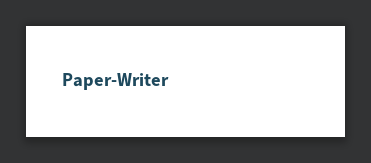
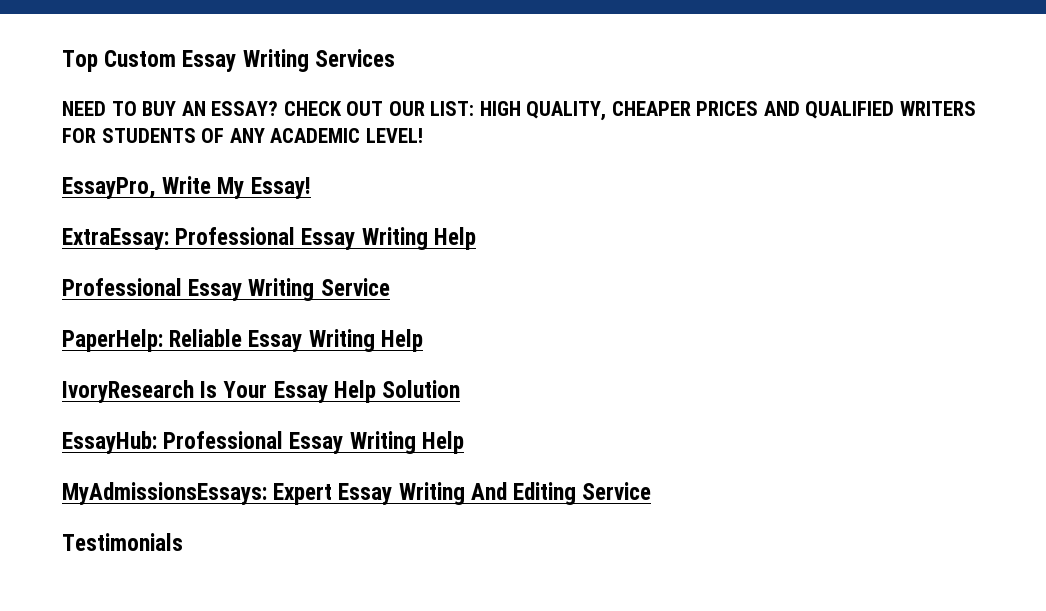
- Paper-Writer
+ Top Custom Essay Writing Services
+ NEED TO BUY AN ESSAY? CHECK OUT OUR LIST: HIGH QUALITY, CHEAPER PRICES AND QUALIFIED WRITERS FOR STUDENTS OF ANY ACADEMIC LEVEL!
+ EssayPro, Write My Essay!
+ ExtraEssay: Professional Essay Writing Help
+ Professional Essay Writing Service
+ PaperHelp: Reliable Essay Writing Help
+ IvoryResearch Is Your Essay Help Solution
+ EssayHub: Professional Essay Writing Help
+ MyAdmissionsEssays: Expert Essay Writing And Editing Service
+ Testimonials

